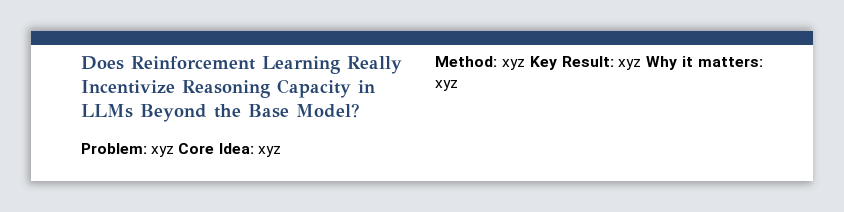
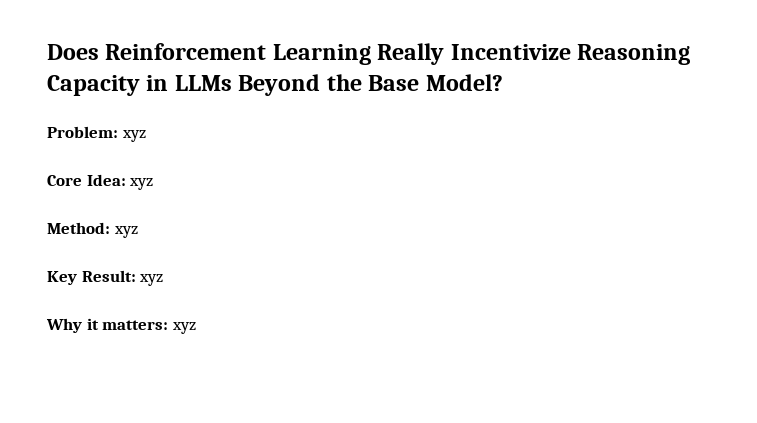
- Problem: xyz Core Idea: xyz
+ Problem: xyz
+ Core Idea: xyz
- Method: xyz Key Result: xyz Why it matters: xyz
+ Method: xyz
+ Key Result: xyz
+ Why it matters: xyz

